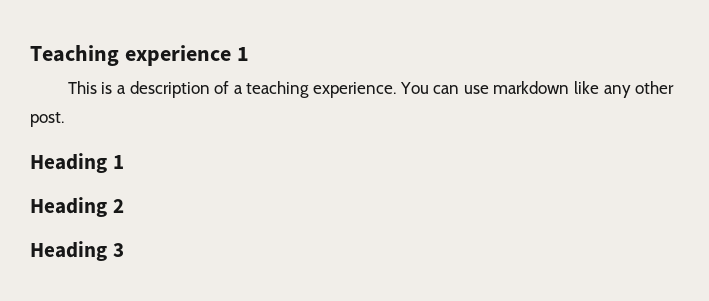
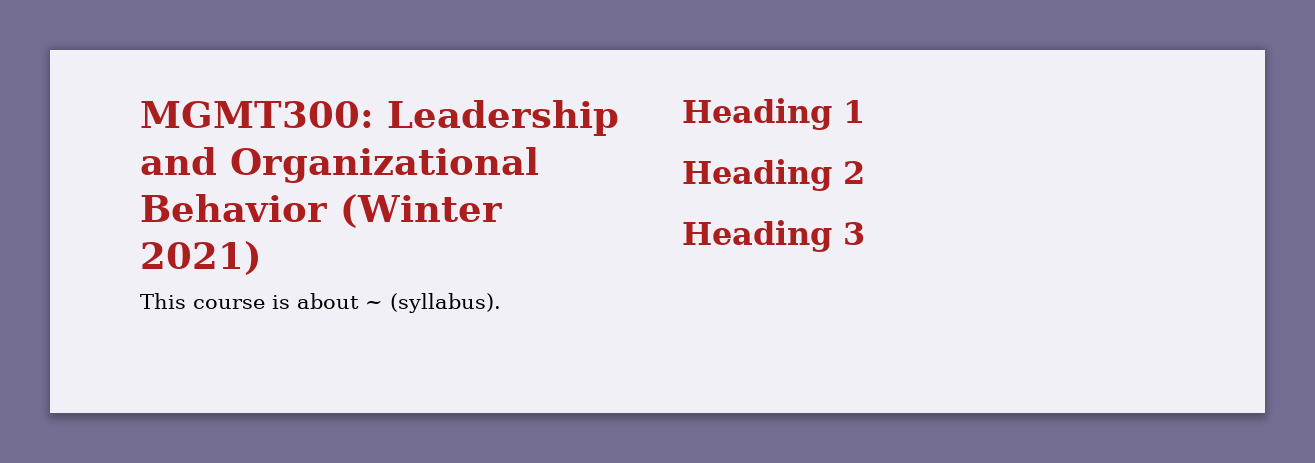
- Teaching experience 1
- This is a description of a teaching experience. You can use markdown like any other post.
+ MGMT300: Leadership and Organizational Behavior (Winter 2021)
+ This course is about ~ (syllabus).

